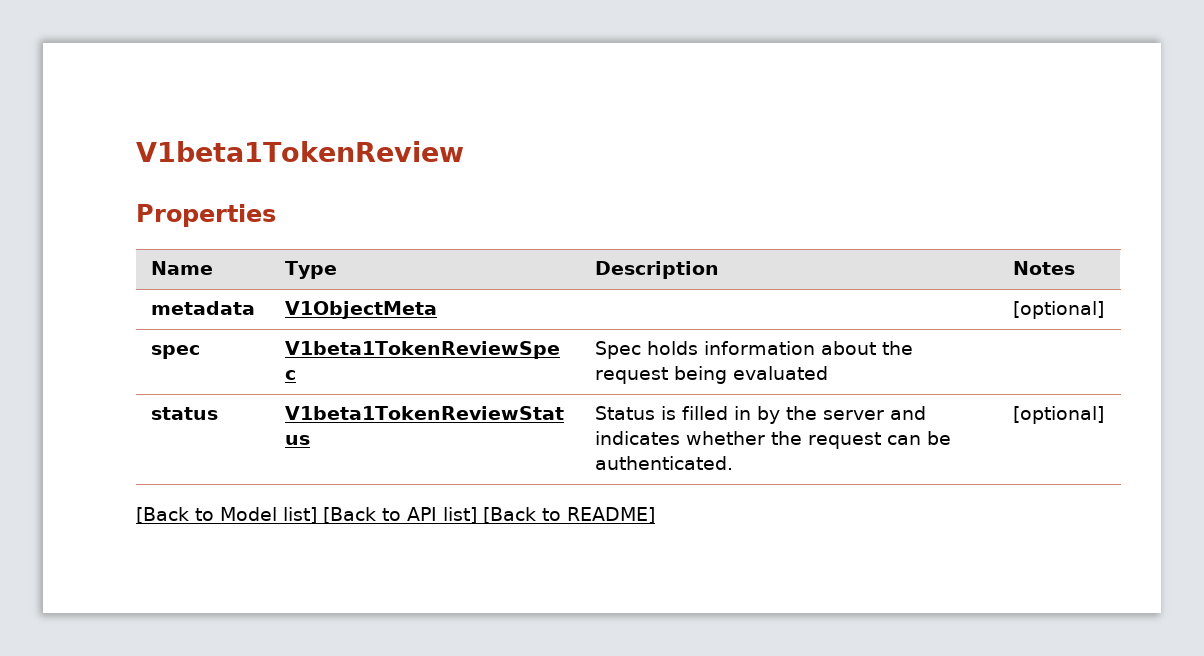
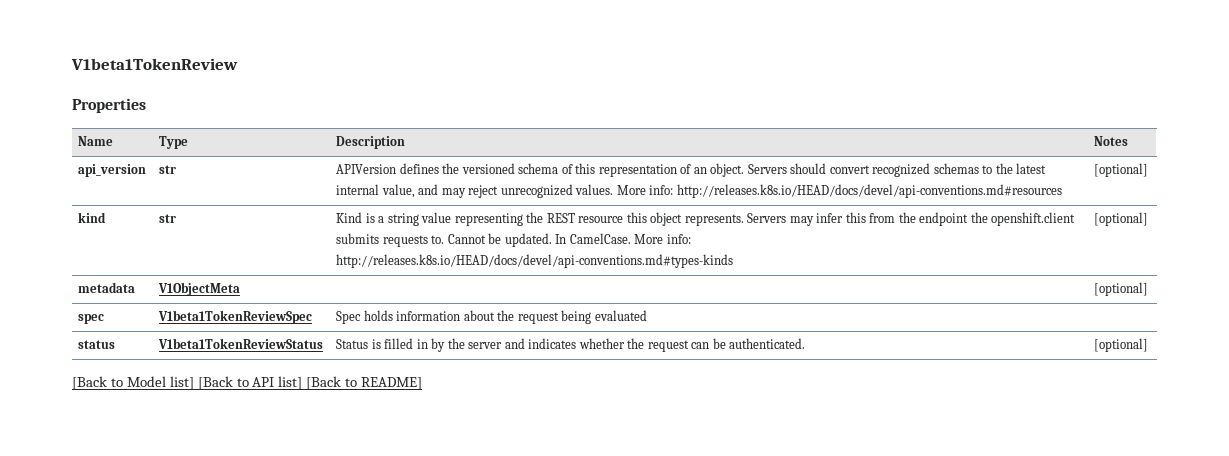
+ api_version | str | APIVersion defines the versioned schema of this representation of an object. Servers should convert recognized schemas to the latest internal value, and may reject unrecognized values. More info: http://releases.k8s.io/HEAD/docs/devel/api-conventions.md#resources | [optional]
+ kind | str | Kind is a string value representing the REST resource this object represents. Servers may infer this from the endpoint the openshift.client submits requests to. Cannot be updated. In CamelCase. More info: http://releases.k8s.io/HEAD/docs/devel/api-conventions.md#types-kinds | [optional]

